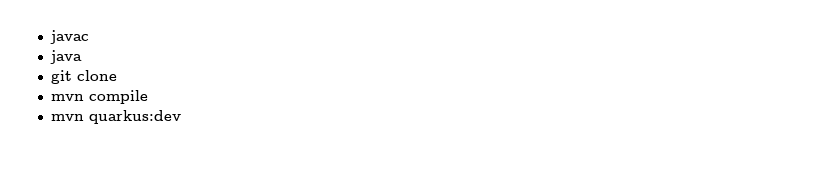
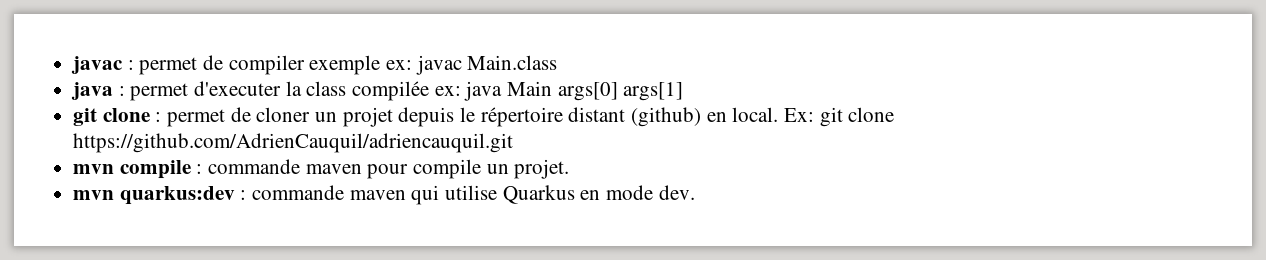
- javac
- java
- git clone
- mvn compile
- mvn quarkus:dev
+ javac : permet de compiler exemple ex: javac Main.class
+ java : permet d'executer la class compilée ex: java Main args[0] args[1]
+ git clone : permet de cloner un projet depuis le répertoire distant (github) en local. Ex: git clone https://github.com/AdrienCauquil/adriencauquil.git
+ mvn compile : commande maven pour compile un projet.
+ mvn quarkus:dev : commande maven qui utilise Quarkus en mode dev.

